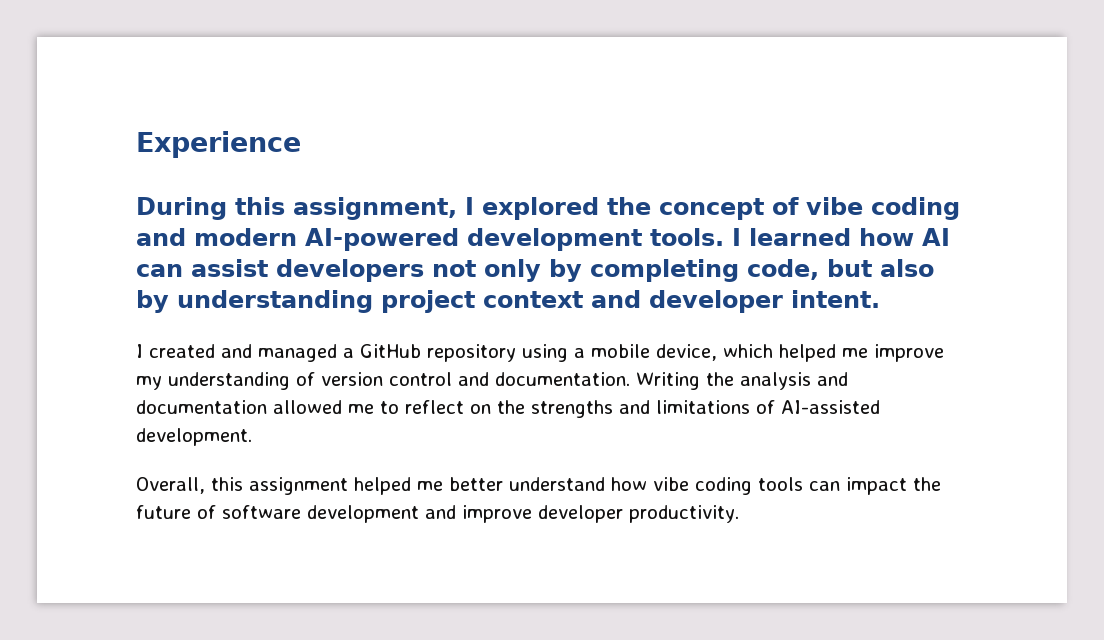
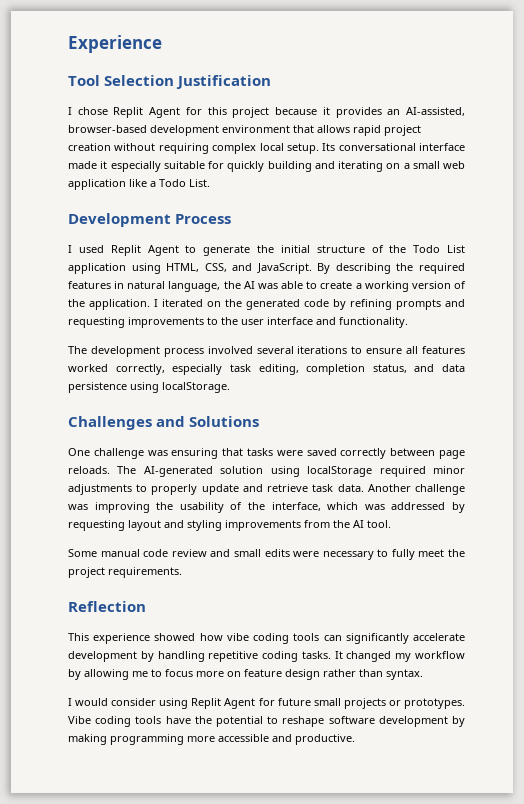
- During this assignment, I explored the concept of vibe coding and modern AI-powered development tools. I learned how AI can assist developers not only by completing code, but also by understanding project context and developer intent.
- I created and managed a GitHub repository using a mobile device, which helped me improve my understanding of version control and documentation. Writing the analysis and documentation allowed me to reflect on the strengths and limitations of AI-assisted development.
- Overall, this assignment helped me better understand how vibe coding tools can impact the future of software development and improve developer productivity.
+ Tool Selection Justification
+ I chose Replit Agent for this project because it provides an AI-assisted, browser-based development environment that allows rapid project creation without requiring complex local setup. Its conversational interface made it especially suitable for quickly building and iterating on a small web application like a Todo List.
+ Development Process
+ I used Replit Agent to generate the initial structure of the Todo List application using HTML, CSS, and JavaScript. By describing the required features in natural language, the AI was able to create a working version of the application. I iterated on the generated code by refining prompts and requesting improvements to the user interface and functionality.
+ The development process involved several iterations to ensure all features worked correctly, especially task editing, completion status, and data persistence using localStorage.
+ Challenges and Solutions
+ One challenge was ensuring that tasks were saved correctly between page reloads. The AI-generated solution using localStorage required minor adjustments to properly update and retrieve task data. Another challenge was improving the usability of the interface, which was addressed by requesting layout and styling improvements from the AI tool.
+ Some manual code review and small edits were necessary to fully meet the project requirements.
+ Reflection
+ This experience showed how vibe coding tools can significantly accelerate development by handling repetitive coding tasks. It changed my workflow by allowing me to focus more on feature design rather than syntax.
+ I would consider using Replit Agent for future small projects or prototypes. Vibe coding tools have the potential to reshape software development by making programming more accessible and productive.

